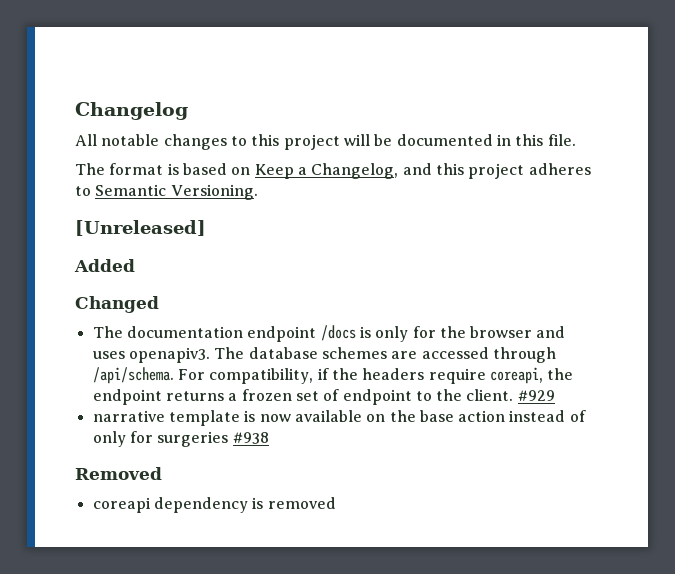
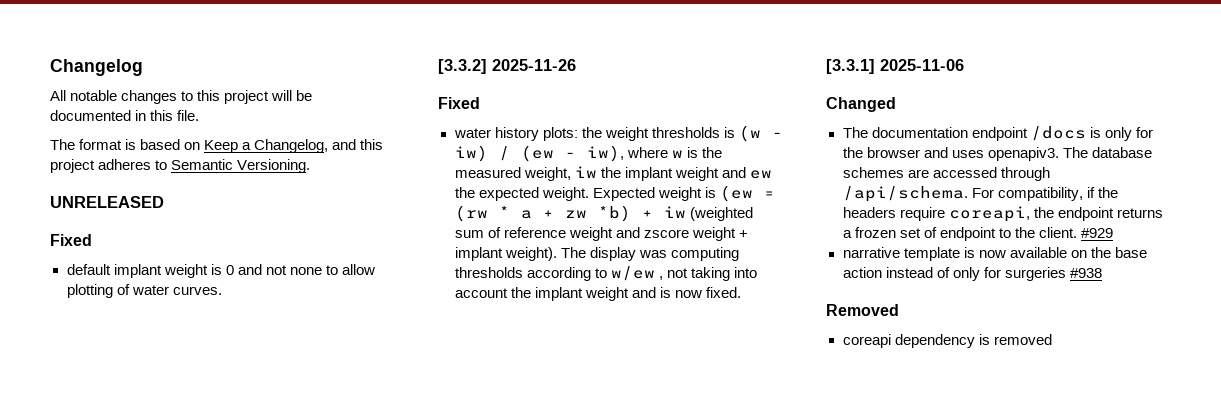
- [Unreleased]
- Added
+ UNRELEASED
+ Fixed
+ default implant weight is 0 and not none to allow plotting of water curves.
+ [3.3.2] 2025-11-26
+ Fixed
+ water history plots: the weight thresholds is (w - iw) / (ew - iw), where w is the measured weight, iw the implant weight and ew the expected weight. Expected weight is (ew = (rw * a + zw *b) + iw (weighted sum of reference weight and zscore weight + implant weight). The display was computing thresholds according to w/ew , not taking into account the implant weight and is now fixed.
+ [3.3.1] 2025-11-06

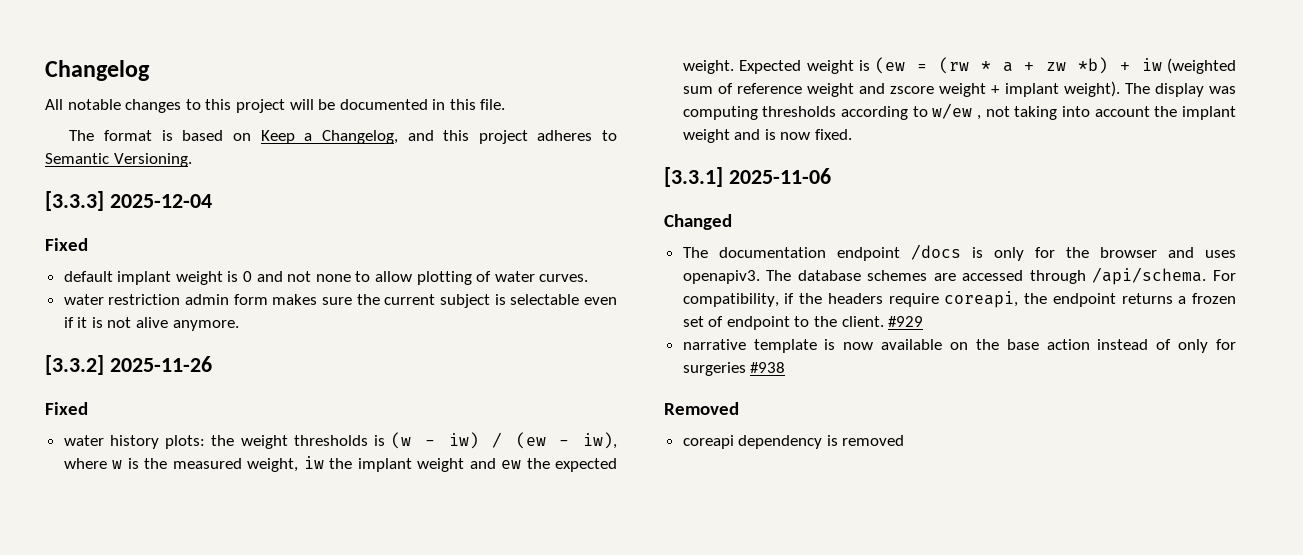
- UNRELEASED
+ [3.3.3] 2025-12-04
+ water restriction admin form makes sure the current subject is selectable even if it is not alive anymore.

